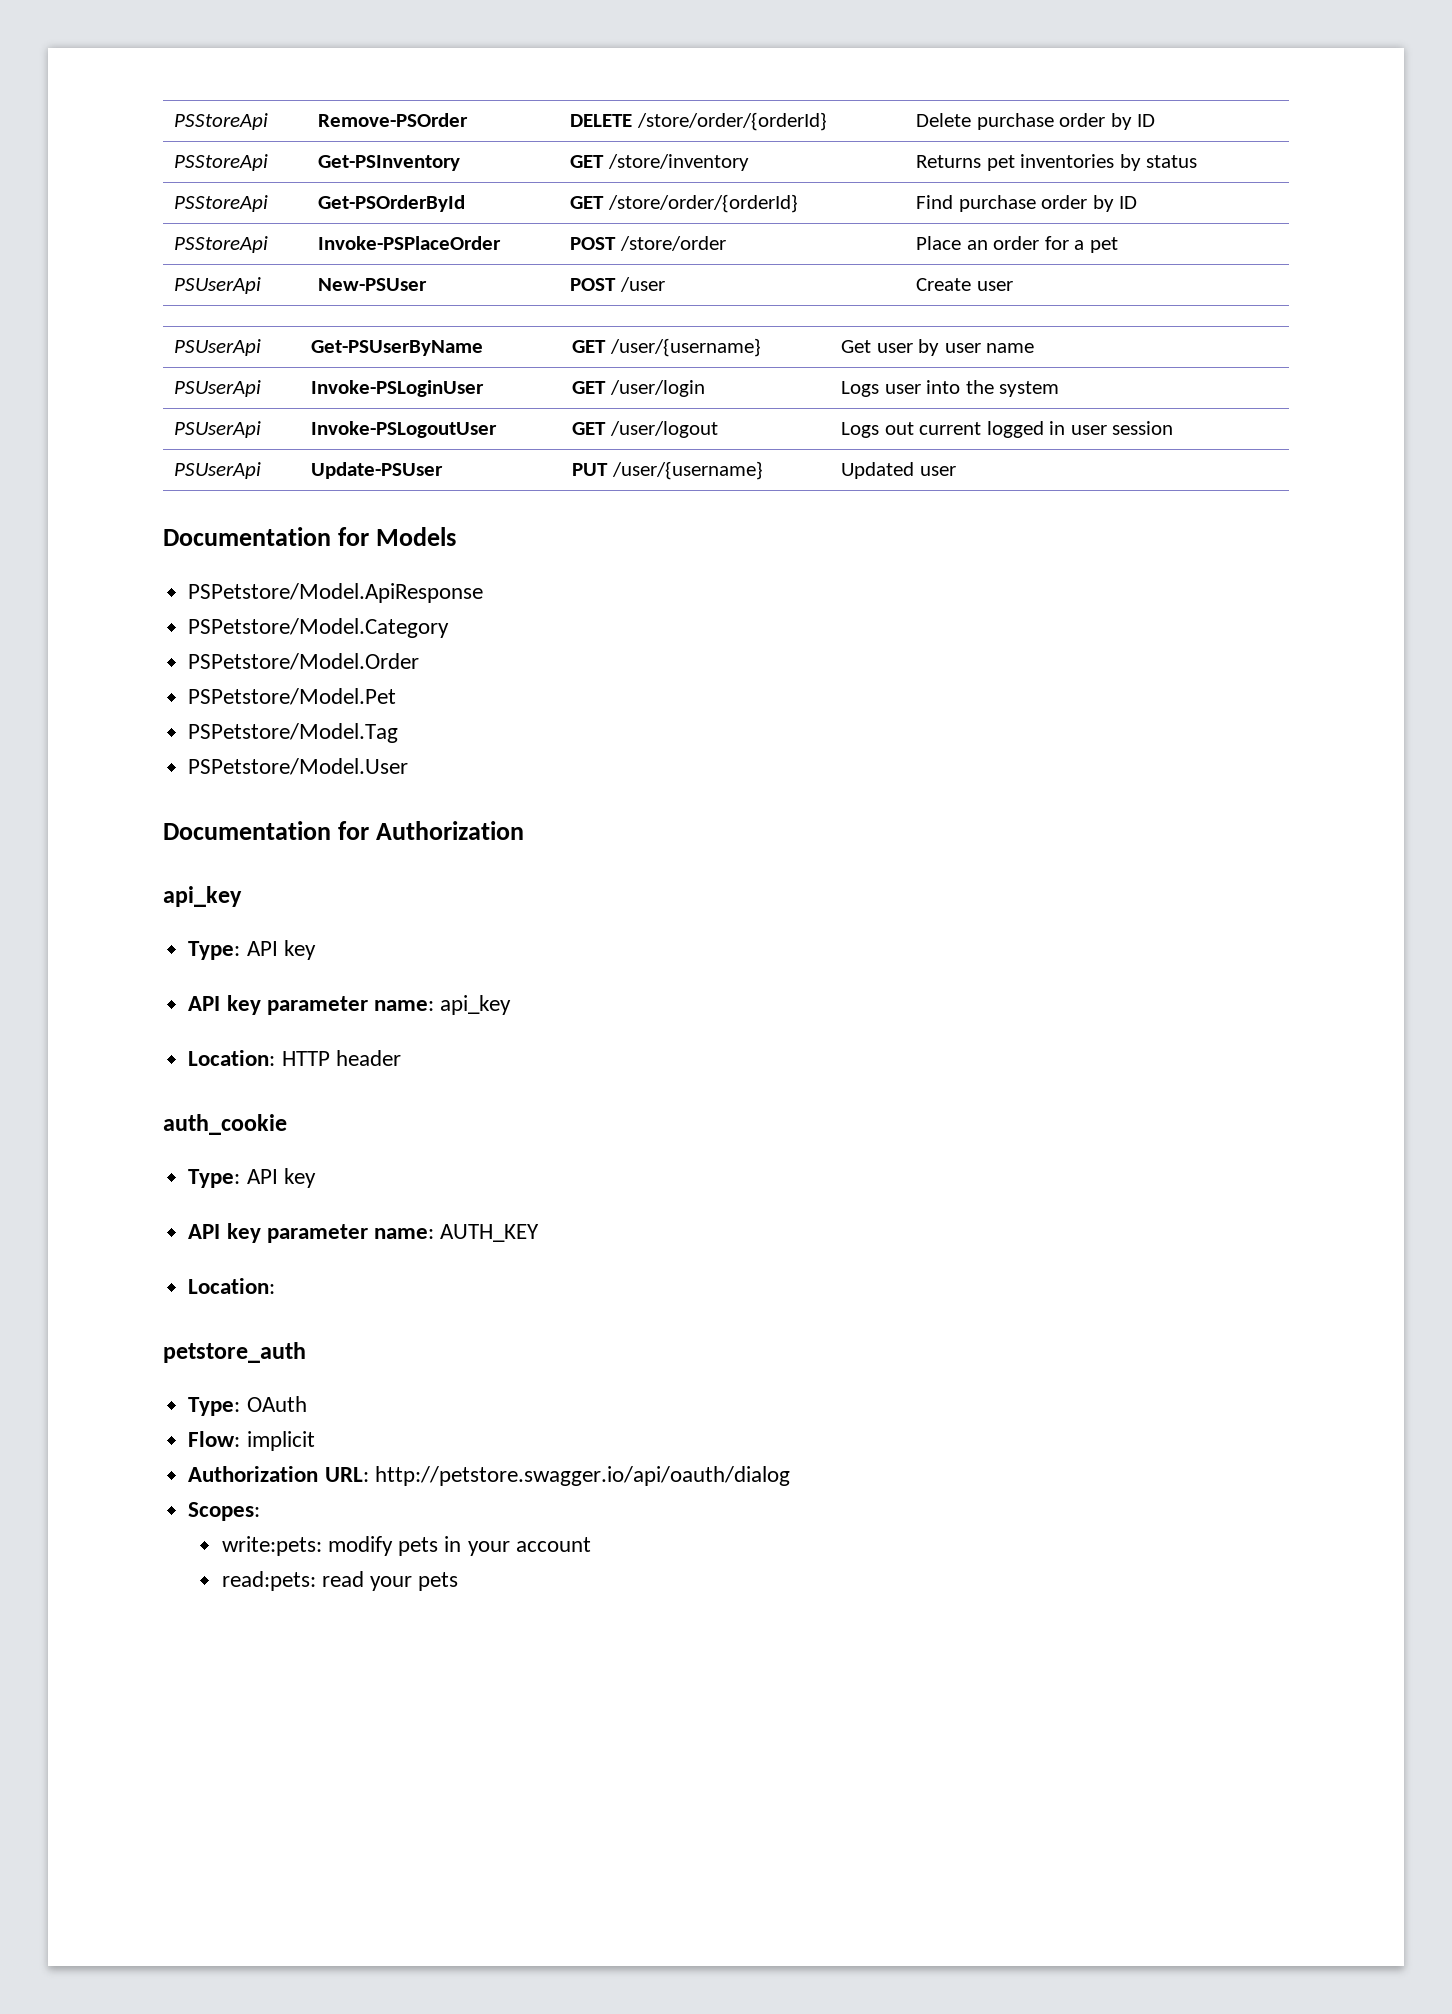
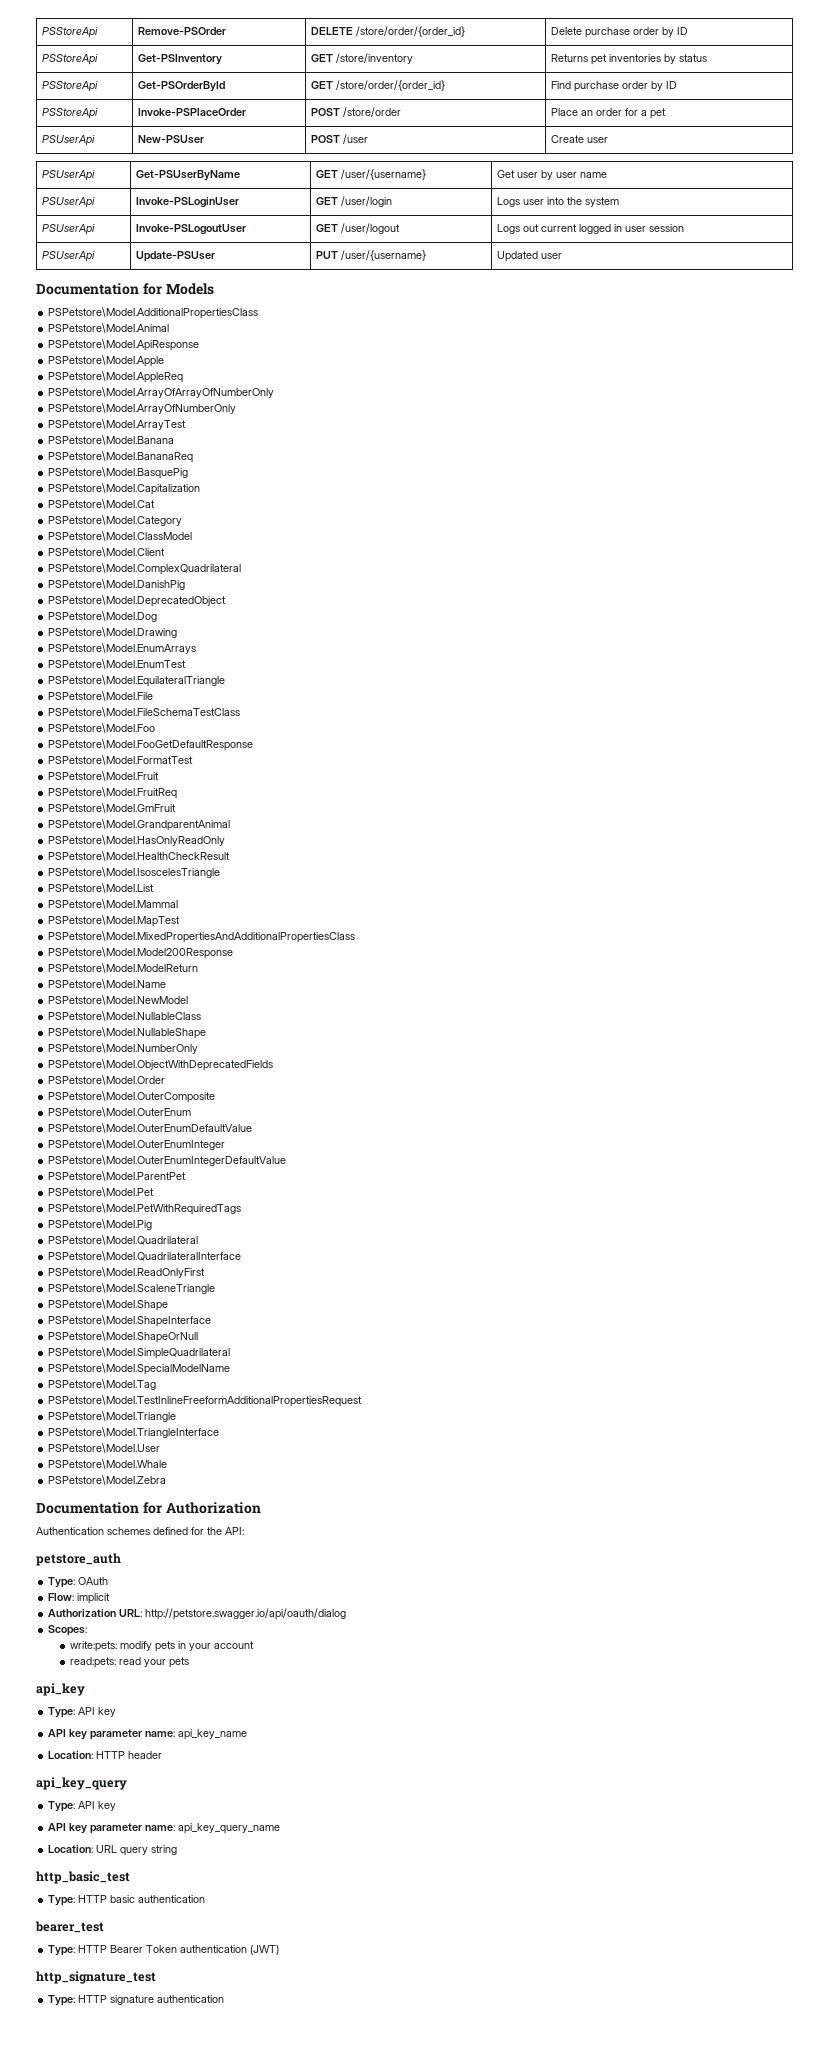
- PSStoreApi | Remove-PSOrder | DELETE /store/order/{orderId} | Delete purchase order by ID
+ PSStoreApi | Remove-PSOrder | DELETE /store/order/{order_id} | Delete purchase order by ID
- PSStoreApi | Get-PSOrderById | GET /store/order/{orderId} | Find purchase order by ID
+ PSStoreApi | Get-PSOrderById | GET /store/order/{order_id} | Find purchase order by ID
- PSPetstore/Model.ApiResponse
- PSPetstore/Model.Category
- PSPetstore/Model.Order
- PSPetstore/Model.Pet
- PSPetstore/Model.Tag
- PSPetstore/Model.User
+ PSPetstore\Model.AdditionalPropertiesClass
+ PSPetstore\Model.Animal
+ PSPetstore\Model.ApiResponse
+ PSPetstore\Model.Apple
+ PSPetstore\Model.AppleReq
+ PSPetstore\Model.ArrayOfArrayOfNumberOnly
+ PSPetstore\Model.ArrayOfNumberOnly
+ PSPetstore\Model.ArrayTest
+ PSPetstore\Model.Banana
+ PSPetstore\Model.BananaReq
+ PSPetstore\Model.BasquePig
+ PSPetstore\Model.Capitalization
+ PSPetstore\Model.Cat
+ PSPetstore\Model.Category
+ PSPetstore\Model.ClassModel
+ PSPetstore\Model.Client
+ PSPetstore\Model.ComplexQuadrilateral
+ PSPetstore\Model.DanishPig
+ PSPetstore\Model.DeprecatedObject
+ PSPetstore\Model.Dog
+ PSPetstore\Model.Drawing
+ PSPetstore\Model.EnumArrays
+ PSPetstore\Model.EnumTest
+ PSPetstore\Model.EquilateralTriangle
+ PSPetstore\Model.File
+ PSPetstore\Model.FileSchemaTestClass
+ PSPetstore\Model.Foo
+ PSPetstore\Model.FooGetDefaultResponse
+ PSPetstore\Model.FormatTest
+ PSPetstore\Model.Fruit
+ PSPetstore\Model.FruitReq
+ PSPetstore\Model.GmFruit
+ PSPetstore\Model.GrandparentAnimal
+ PSPetstore\Model.HasOnlyReadOnly
+ PSPetstore\Model.HealthCheckResult
+ PSPetstore\Model.IsoscelesTriangle
+ PSPetstore\Model.List
+ PSPetstore\Model.Mammal
+ PSPetstore\Model.MapTest
+ PSPetstore\Model.MixedPropertiesAndAdditionalPropertiesClass
+ PSPetstore\Model.Model200Response
+ PSPetstore\Model.ModelReturn
+ PSPetstore\Model.Name
+ PSPetstore\Model.NewModel
+ PSPetstore\Model.NullableClass
+ PSPetstore\Model.NullableShape
+ PSPetstore\Model.NumberOnly
+ PSPetstore\Model.ObjectWithDeprecatedFields
+ PSPetstore\Model.Order
+ PSPetstore\Model.OuterComposite
+ PSPetstore\Model.OuterEnum
+ PSPetstore\Model.OuterEnumDefaultValue
+ PSPetstore\Model.OuterEnumInteger
+ PSPetstore\Model.OuterEnumIntegerDefaultValue
+ PSPetstore\Model.ParentPet
+ PSPetstore\Model.Pet
+ PSPetstore\Model.PetWithRequiredTags
+ PSPetstore\Model.Pig
+ PSPetstore\Model.Quadrilateral
+ PSPetstore\Model.QuadrilateralInterface
+ PSPetstore\Model.ReadOnlyFirst
+ PSPetstore\Model.ScaleneTriangle
+ PSPetstore\Model.Shape
+ PSPetstore\Model.ShapeInterface
+ PSPetstore\Model.ShapeOrNull
+ PSPetstore\Model.SimpleQuadrilateral
+ PSPetstore\Model.SpecialModelName
+ PSPetstore\Model.Tag
+ PSPetstore\Model.TestInlineFreeformAdditionalPropertiesRequest
+ PSPetstore\Model.Triangle
+ PSPetstore\Model.TriangleInterface
+ PSPetstore\Model.User
+ PSPetstore\Model.Whale
+ PSPetstore\Model.Zebra
  Documentation for Authorization
- api_key
- Type: API key
- API key parameter name: api_key
- Location: HTTP header
- auth_cookie
- Type: API key
- API key parameter name: AUTH_KEY
- Location:
+ Authentication schemes defined for the API:
+ api_key
+ Type: API key
+ API key parameter name: api_key_name
+ Location: HTTP header
+ api_key_query
+ Type: API key
+ API key parameter name: api_key_query_name
+ Location: URL query string
+ http_basic_test
+ Type: HTTP basic authentication
+ bearer_test
+ Type: HTTP Bearer Token authentication (JWT)
+ http_signature_test
+ Type: HTTP signature authentication

